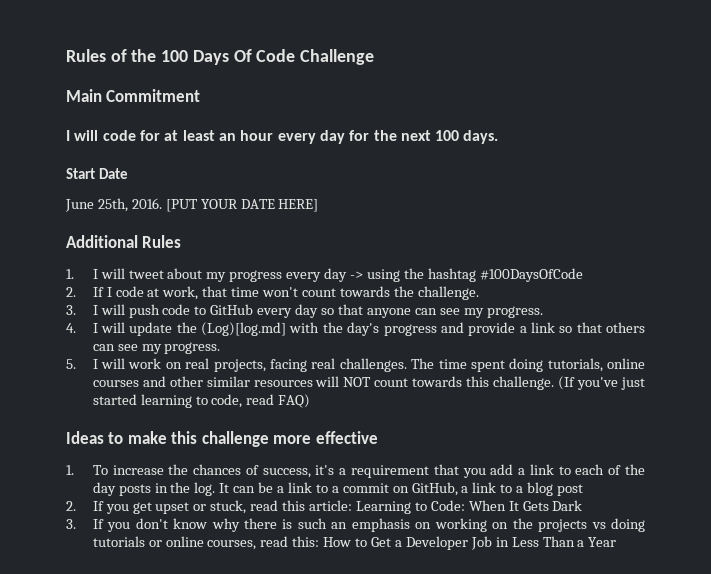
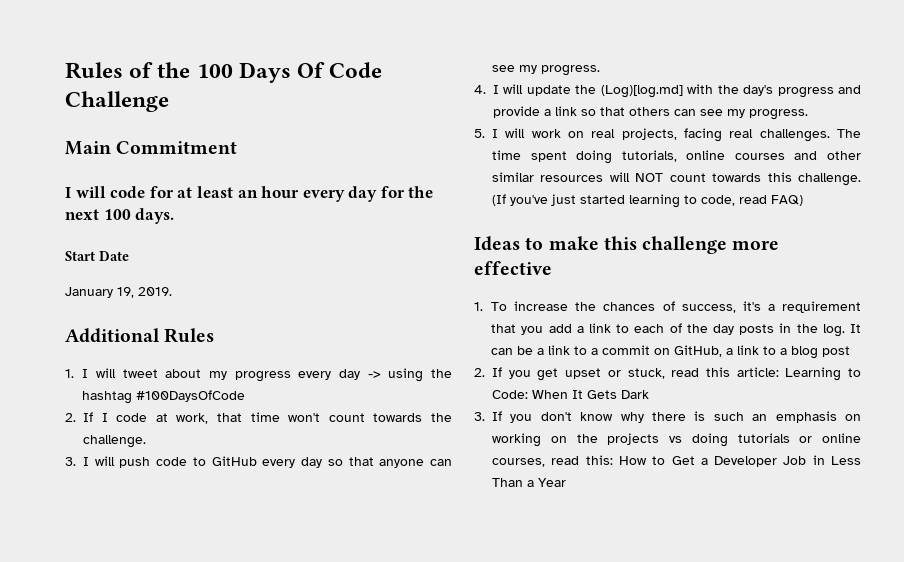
- June 25th, 2016. [PUT YOUR DATE HERE]
+ January 19, 2019.

